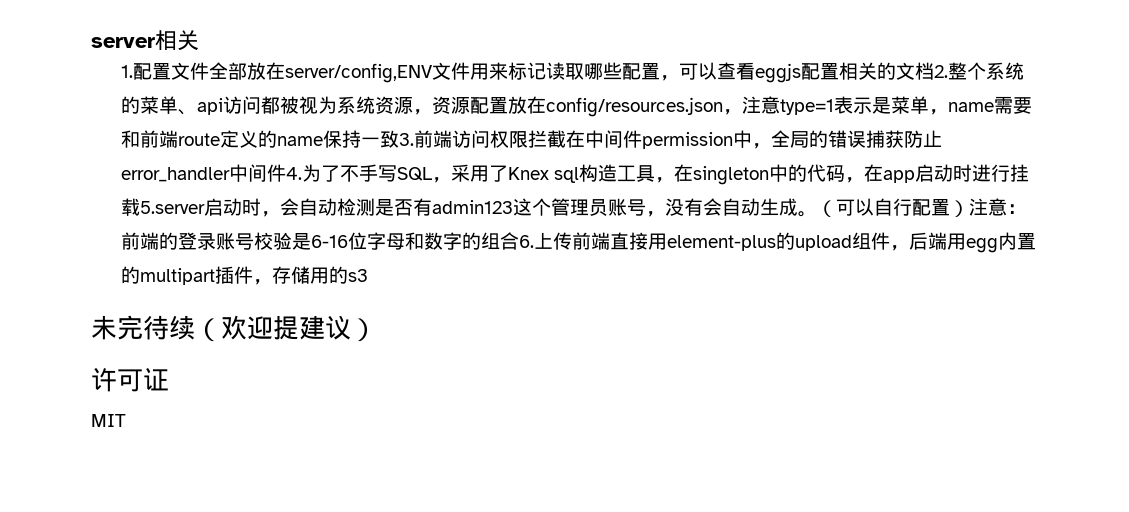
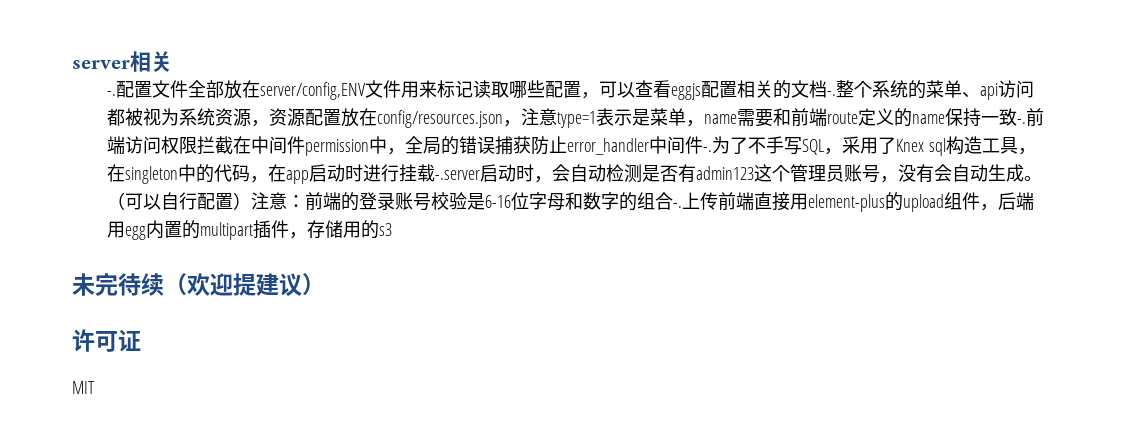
- 1.配置文件全部放在server/config,ENV文件用来标记读取哪些配置，可以查看eggjs配置相关的文档2.整个系统的菜单、api访问都被视为系统资源，资源配置放在config/resources.json，注意type=1表示是菜单，name需要和前端route定义的name保持一致3.前端访问权限拦截在中间件permission中，全局的错误捕获防止error_handler中间件4.为了不手写SQL，采用了Knex sql构造工具，在singleton中的代码，在app启动时进行挂载5.server启动时，会自动检测是否有admin123这个管理员账号，没有会自动生成。
+ -.配置文件全部放在server/config,ENV文件用来标记读取哪些配置，可以查看eggjs配置相关的文档-.整个系统的菜单、api访问都被视为系统资源，资源配置放在config/resources.json，注意type=1表示是菜单，name需要和前端route定义的name保持一致-.前端访问权限拦截在中间件permission中，全局的错误捕获防止error_handler中间件-.为了不手写SQL，采用了Knex sql构造工具，在singleton中的代码，在app启动时进行挂载-.server启动时，会自动检测是否有admin123这个管理员账号，没有会自动生成。
- （可以自行配置）注意：前端的登录账号校验是6-16位字母和数字的组合6.上传前端直接用element-plus的upload组件，后端用egg内置的multipart插件，存储用的s3
+ （可以自行配置）注意：前端的登录账号校验是6-16位字母和数字的组合-.上传前端直接用element-plus的upload组件，后端用egg内置的multipart插件，存储用的s3

